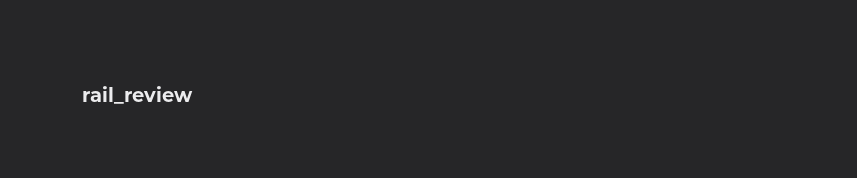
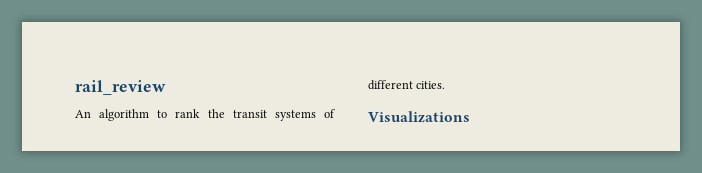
+ An algorithm to rank the transit systems of different cities.
+ Visualizations

